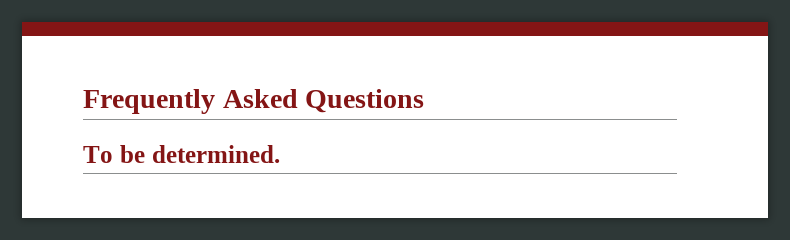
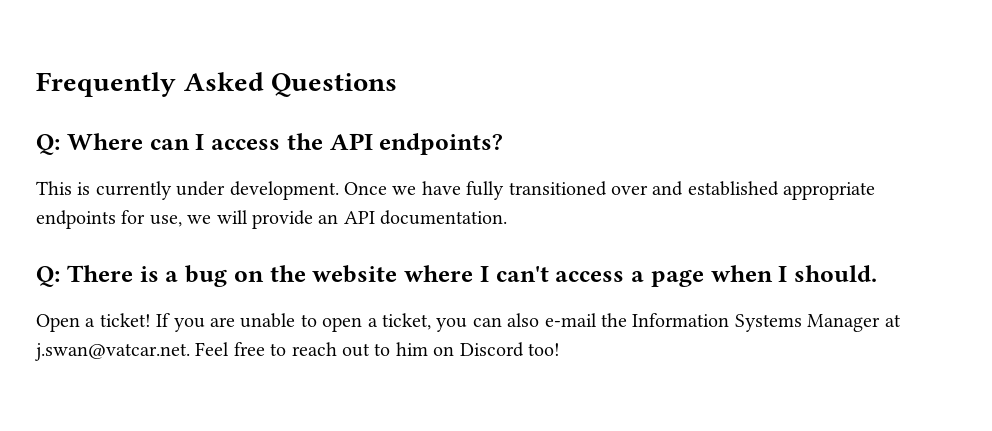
- To be determined.
+ Q: Where can I access the API endpoints?
+ This is currently under development. Once we have fully transitioned over and established appropriate endpoints for use, we will provide an API documentation.
+ Q: There is a bug on the website where I can't access a page when I should.
+ Open a ticket! If you are unable to open a ticket, you can also e-mail the Information Systems Manager at j.swan@vatcar.net. Feel free to reach out to him on Discord too!

